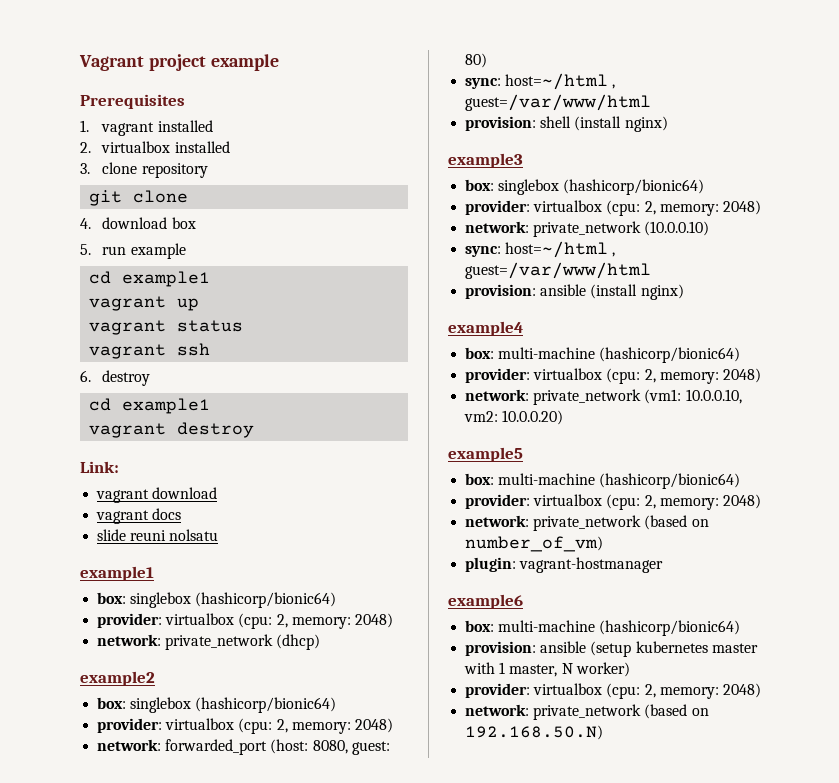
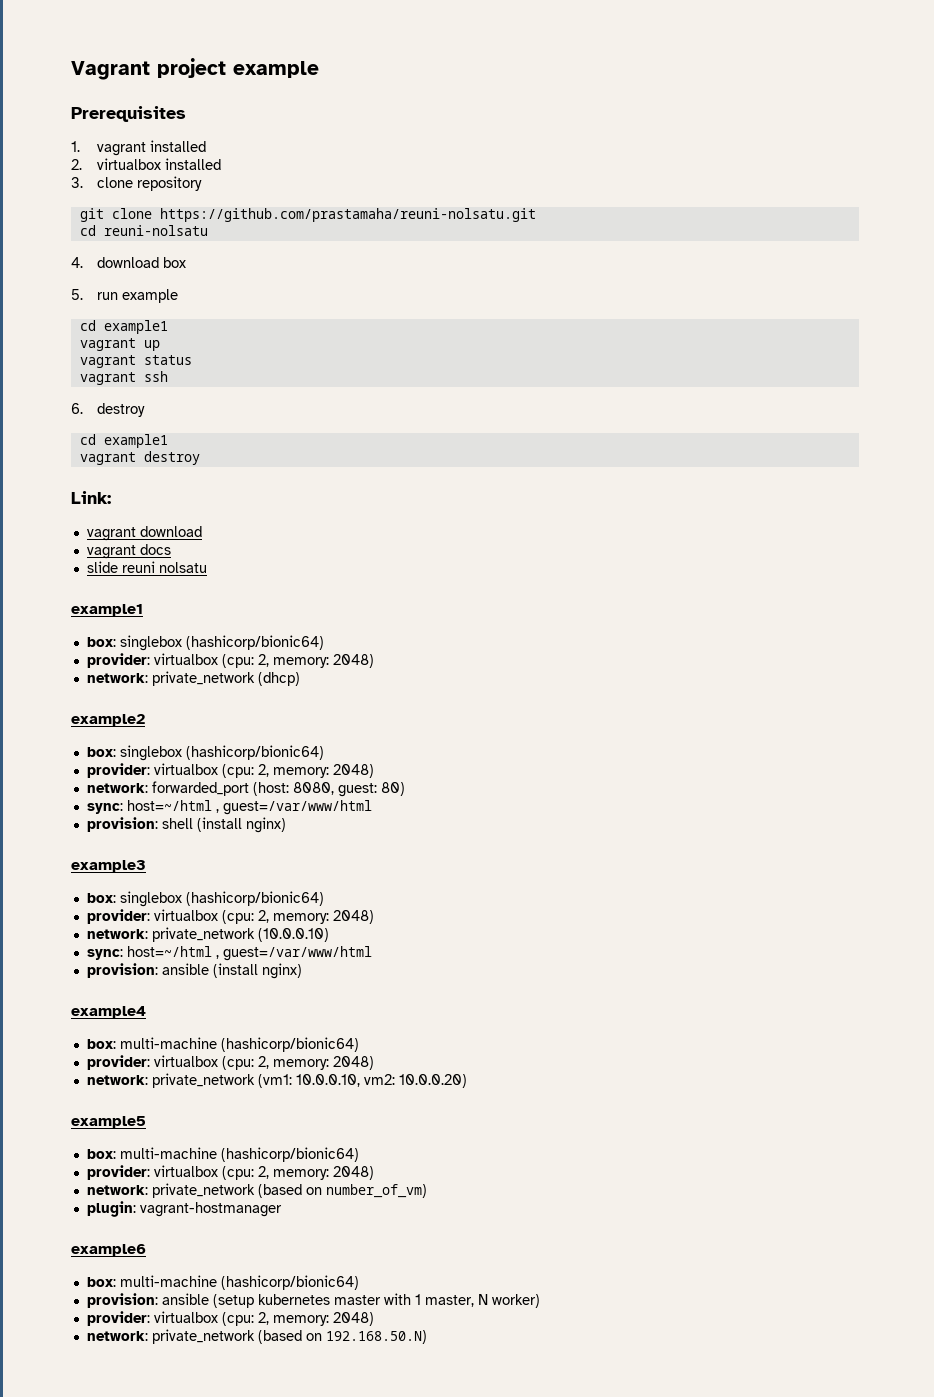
- git clone
+ git clone https://github.com/prastamaha/reuni-nolsatu.git
+ cd reuni-nolsatu

